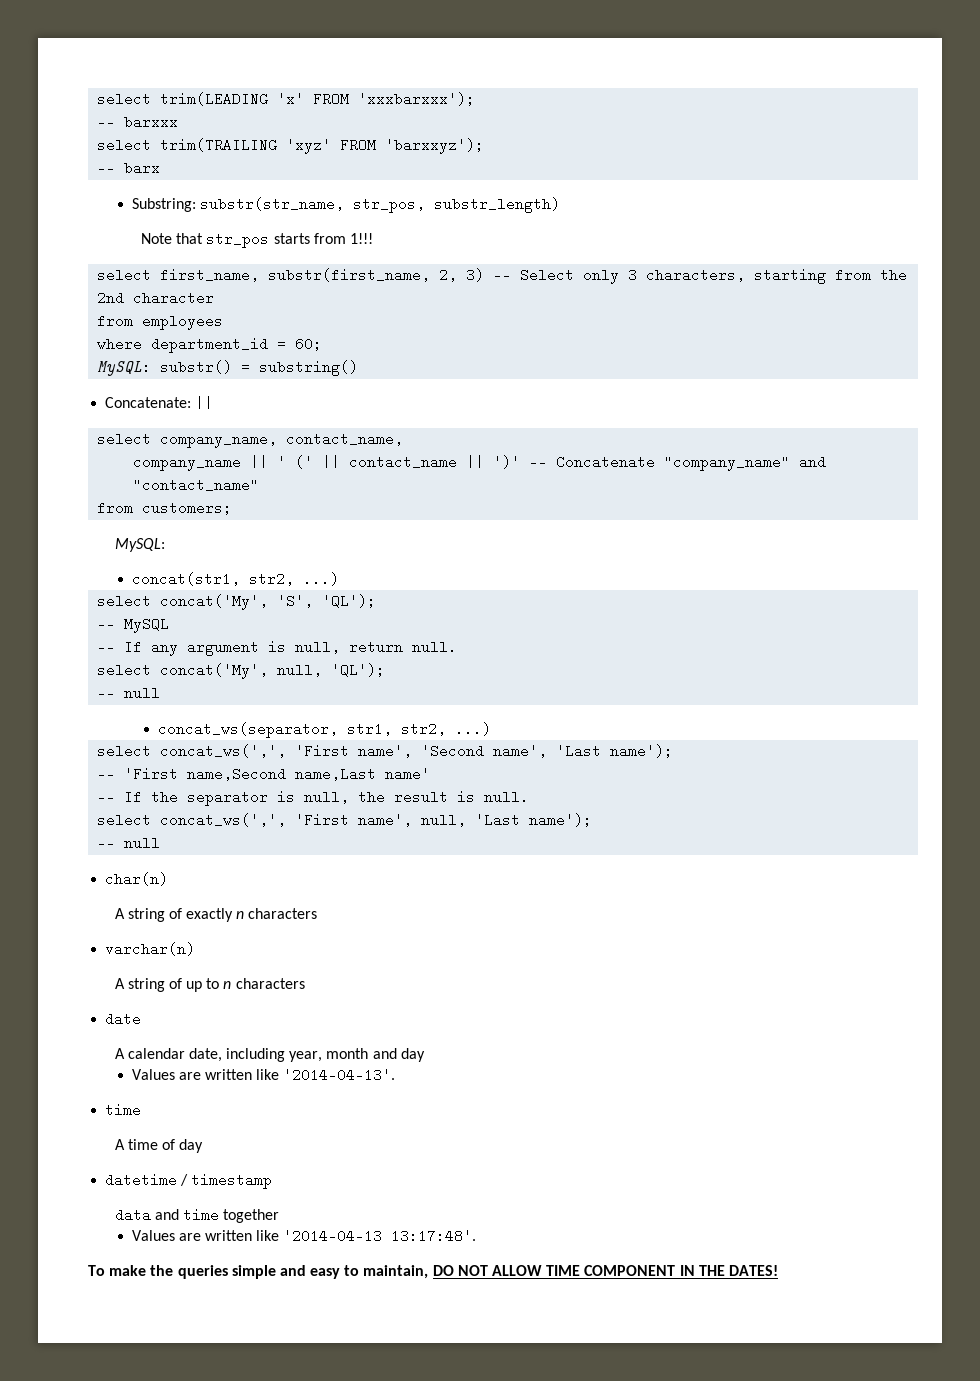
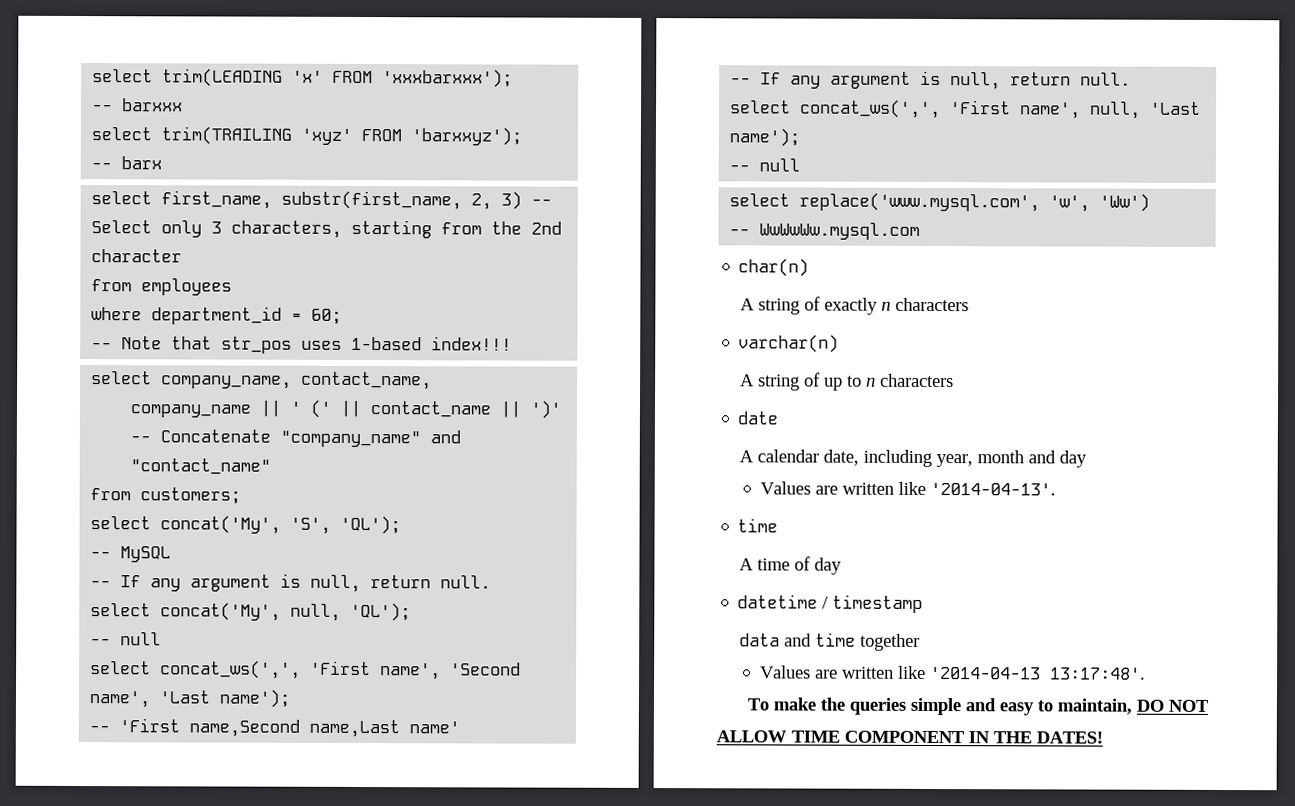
- Substring: substr(str_name, str_pos, substr_length)
- Note that str_pos starts from 1!!!
- MySQL: substr() = substring()
- Concatenate: ||
+ -- Note that str_pos uses 1-based index!!!
  from customers;
- MySQL:
- concat(str1, str2, ...)
- concat_ws(separator, str1, str2, ...)
  -- 'First name,Second name,Last name'
- -- If the separator is null, the result is null.
+ -- If any argument is null, return null.
+ select replace('www.mysql.com', 'w', 'Ww')
+ -- WwWwWw.mysql.com

